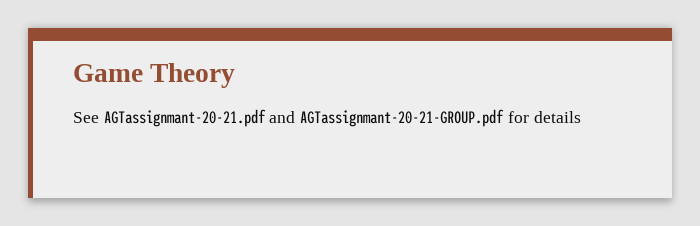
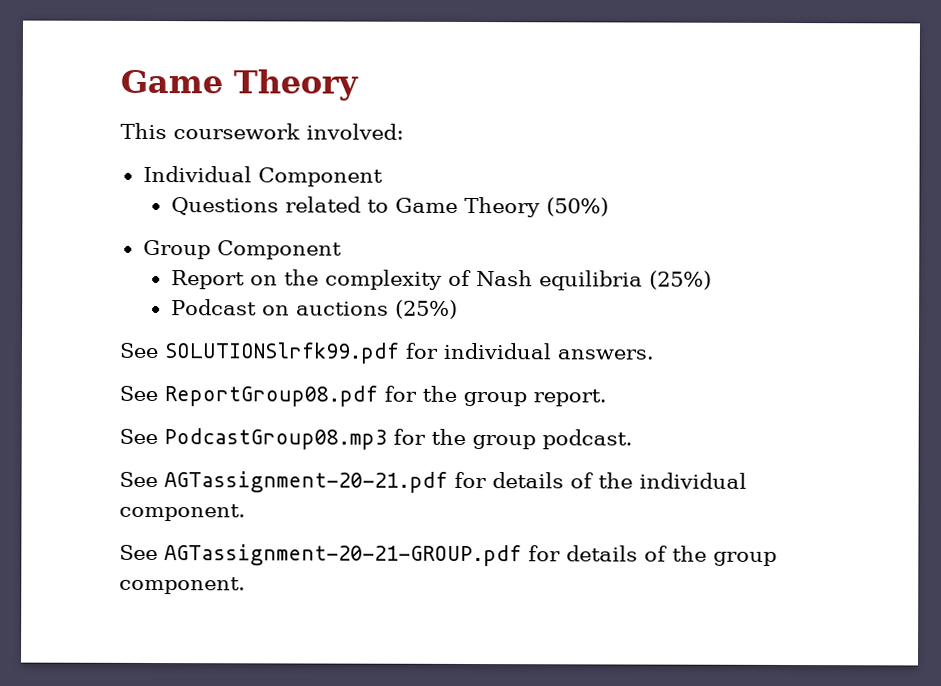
- See AGTassignmant-20-21.pdf and AGTassignmant-20-21-GROUP.pdf for details
+ This coursework involved:
+ Individual Component
+ Questions related to Game Theory (50%)
+ Group Component
+ Report on the complexity of Nash equilibria (25%)
+ Podcast on auctions (25%)
+ See SOLUTIONSlrfk99.pdf for individual answers.
+ See ReportGroup08.pdf for the group report.
+ See PodcastGroup08.mp3 for the group podcast.
+ See AGTassignment-20-21.pdf for details of the individual component.
+ See AGTassignment-20-21-GROUP.pdf for details of the group component.

